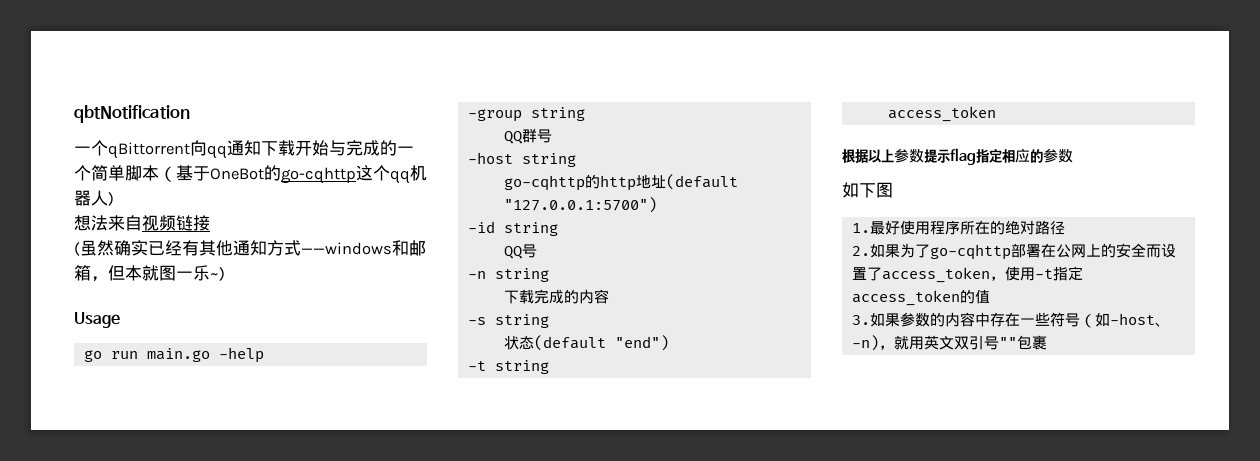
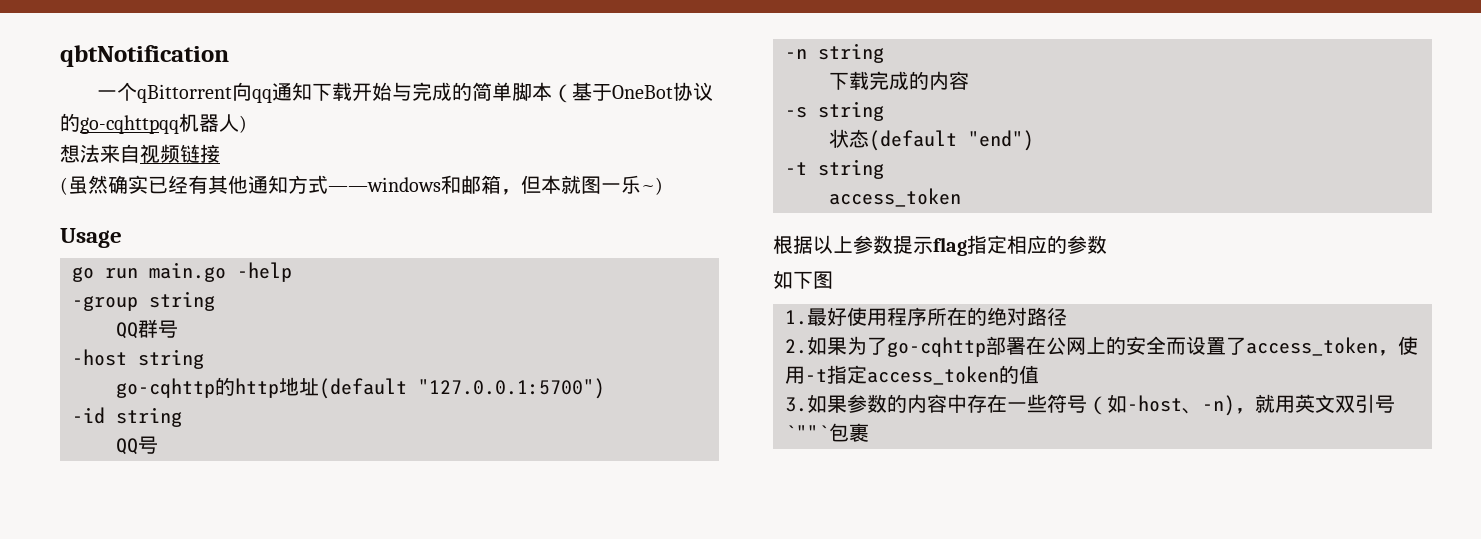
- 一个qBittorrent向qq通知下载开始与完成的一个简单脚本（基于OneBot的go-cqhttp这个qq机器人)
+ 一个qBittorrent向qq通知下载开始与完成的简单脚本（基于OneBot协议的go-cqhttpqq机器人)
- 3.如果参数的内容中存在一些符号（如-host、-n)，就用英文双引号""包裹
+ 3.如果参数的内容中存在一些符号（如-host、-n)，就用英文双引号`""`包裹

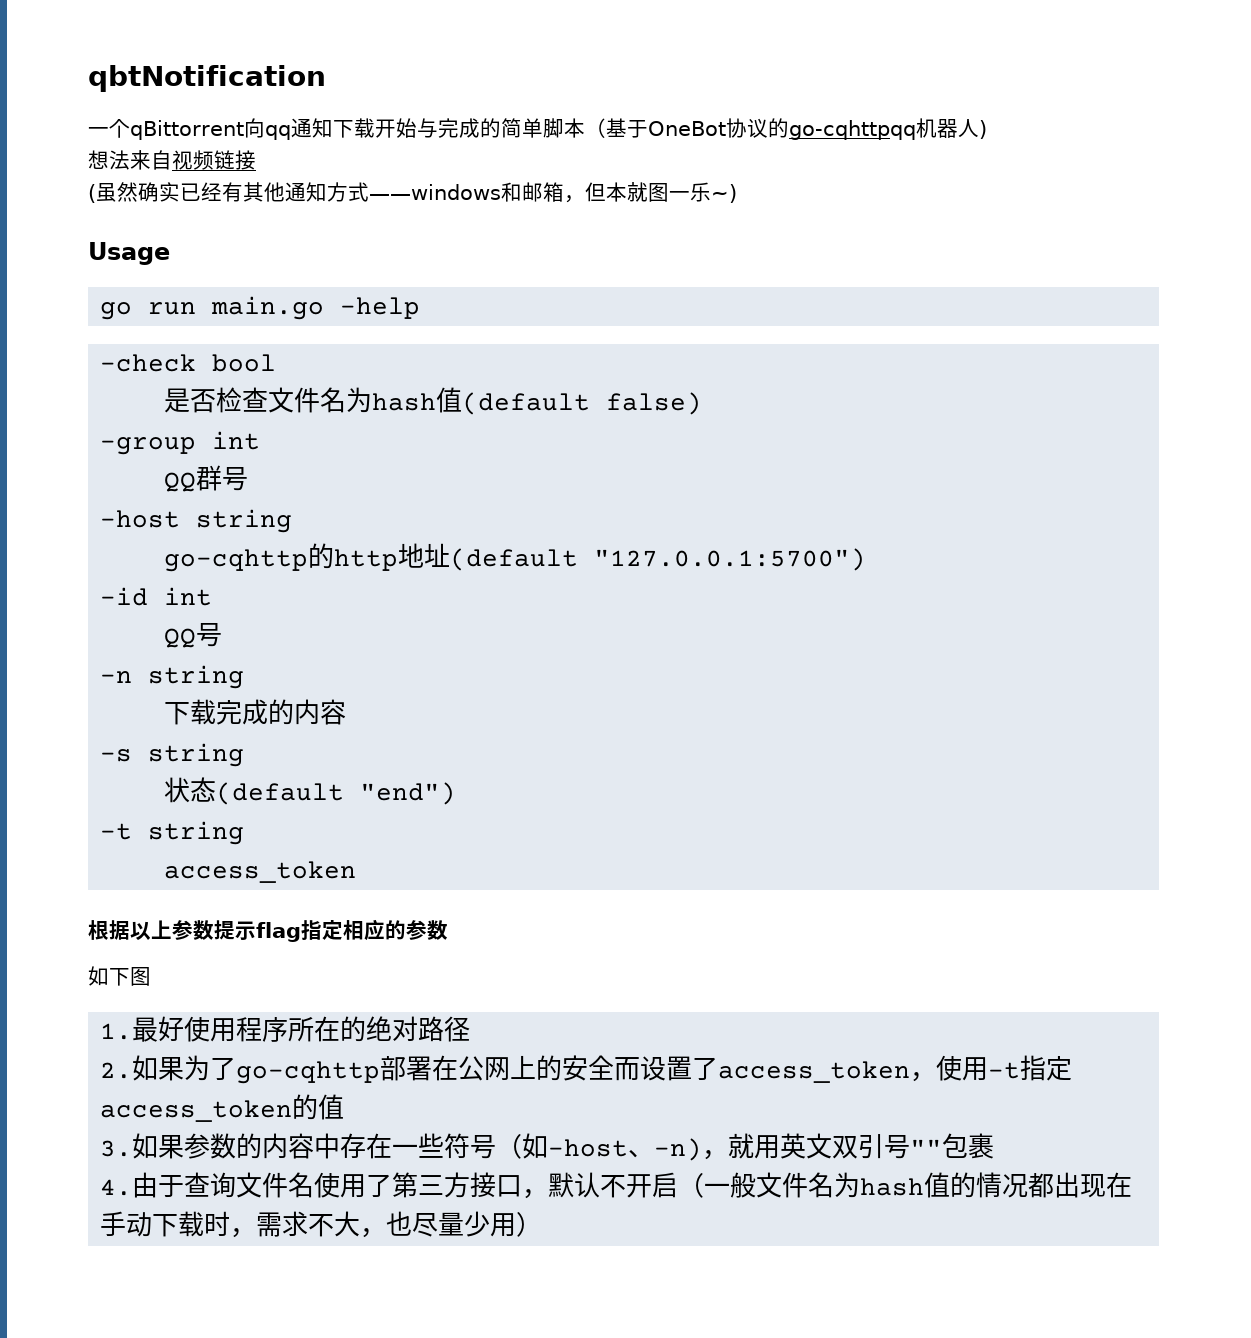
+ -check bool
+ 是否检查文件名为hash值(default false)
- -group string
+ -group int
- -id string
+ -id int
- 3.如果参数的内容中存在一些符号（如-host、-n)，就用英文双引号`""`包裹
+ 3.如果参数的内容中存在一些符号（如-host、-n)，就用英文双引号""包裹
+ 4.由于查询文件名使用了第三方接口，默认不开启（一般文件名为hash值的情况都出现在手动下载时，需求不大，也尽量少用）

